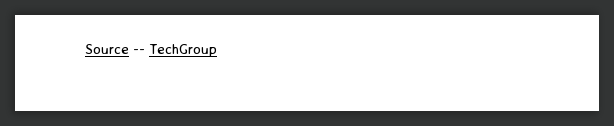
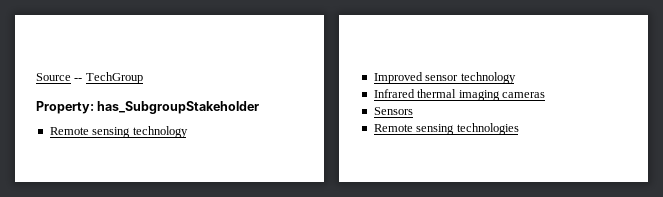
+ Property: has_SubgroupStakeholder
+ Remote sensing technology
+ Improved sensor technology
+ Infrared thermal imaging cameras
+ Sensors
+ Remote sensing technologies

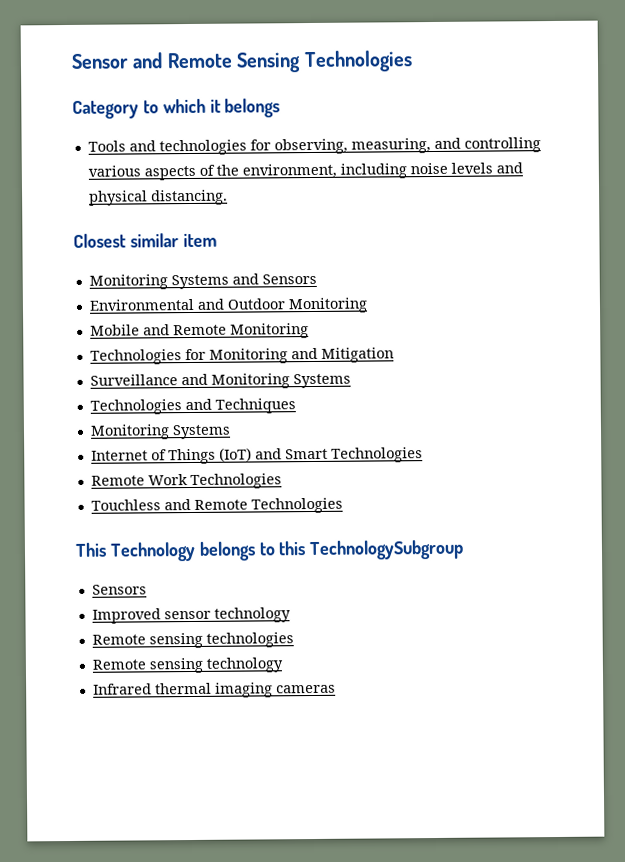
- Source -- TechGroup
- Property: has_SubgroupStakeholder
+ Sensor and Remote Sensing Technologies
+ Category to which it belongs
+ Tools and technologies for observing, measuring, and controlling various aspects of the environment, including noise levels and physical distancing.
+ Closest similar item
+ Monitoring Systems and Sensors
+ Environmental and Outdoor Monitoring
+ Mobile and Remote Monitoring
+ Technologies for Monitoring and Mitigation
+ Surveillance and Monitoring Systems
+ Technologies and Techniques
+ Monitoring Systems
+ Internet of Things (IoT) and Smart Technologies
+ Remote Work Technologies
+ Touchless and Remote Technologies
+ This Technology belongs to this TechnologySubgroup
+ Sensors
+ Improved sensor technology
+ Remote sensing technologies
  Remote sensing technology
- Improved sensor technology
- Sensors
- Remote sensing technologies

